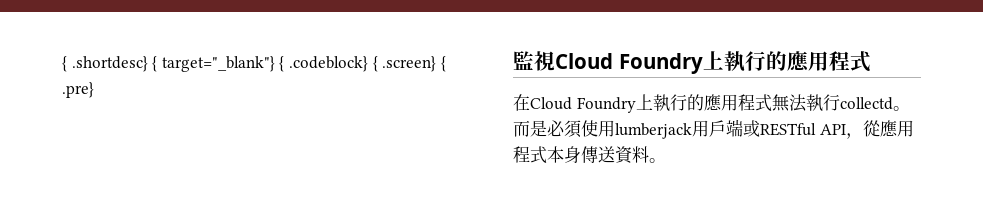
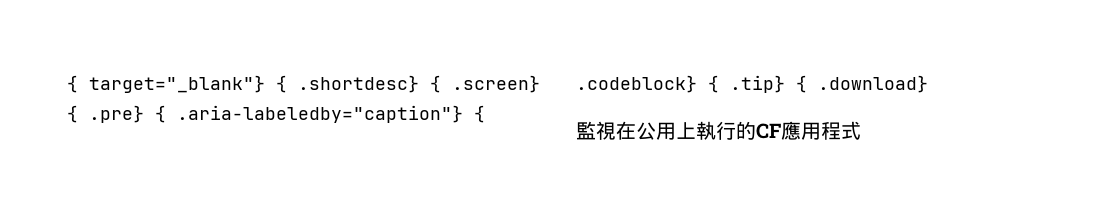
- { .shortdesc} { target="_blank"} { .codeblock} { .screen} { .pre}
+ { target="_blank"} { .shortdesc} { .screen} { .pre} { .aria-labeledby="caption"} { .codeblock} { .tip} { .download}
- 監視Cloud Foundry上執行的應用程式
- 在Cloud Foundry上執行的應用程式無法執行collectd。而是必須使用lumberjack用戶端或RESTful API，從應用程式本身傳送資料。
+ 監視在公用上執行的CF應用程式

